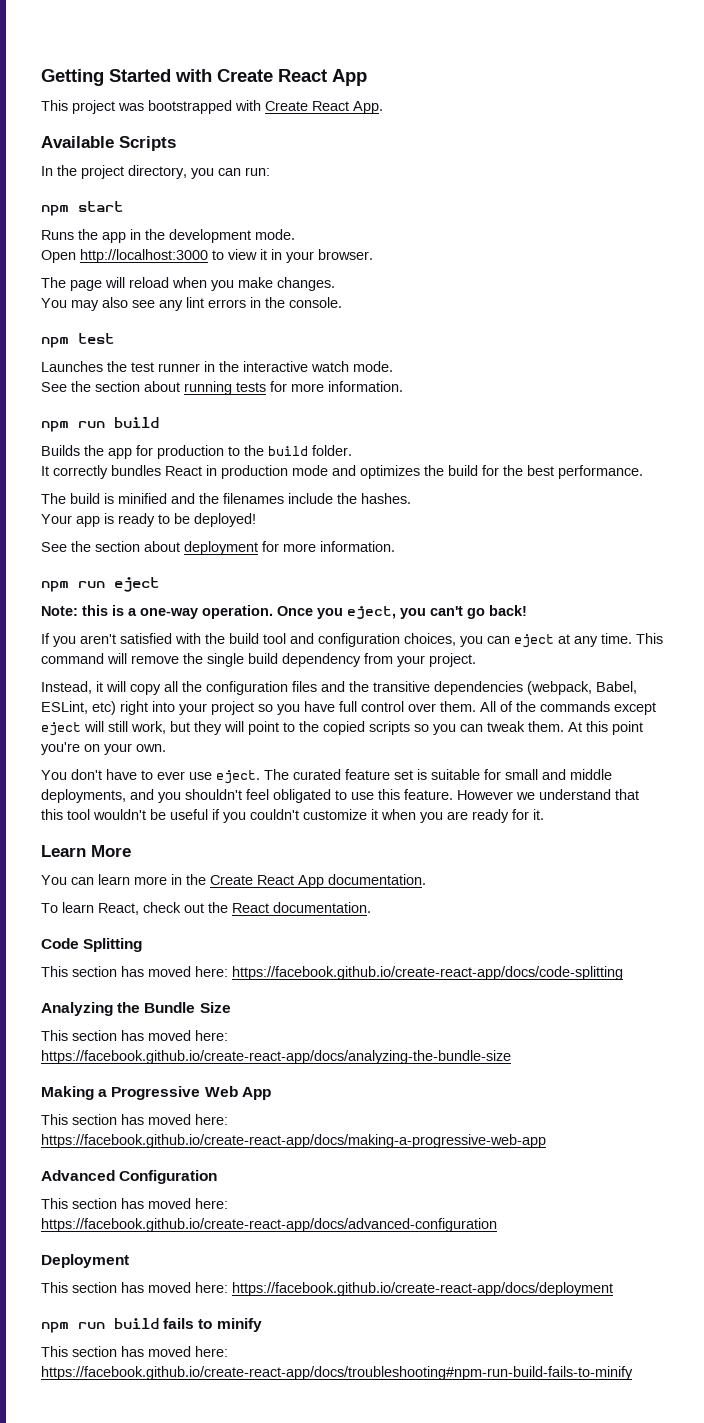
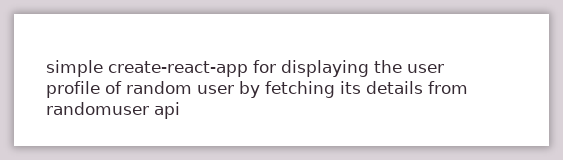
- Getting Started with Create React App
- This project was bootstrapped with Create React App.
- Available Scripts
- In the project directory, you can run:
- npm start
- Runs the app in the development mode.
- Open http://localhost:3000 to view it in your browser.
- The page will reload when you make changes.
- You may also see any lint errors in the console.
- npm test
- Launches the test runner in the interactive watch mode.
- See the section about running tests for more information.
- npm run build
- Builds the app for production to the build folder.
- It correctly bundles React in production mode and optimizes the build for the best performance.
- The build is minified and the filenames include the hashes.
- Your app is ready to be deployed!
- See the section about deployment for more information.
- npm run eject
- Note: this is a one-way operation. Once you eject, you can't go back!
- If you aren't satisfied with the build tool and configuration choices, you can eject at any time. This command will remove the single build dependency from your project.
- Instead, it will copy all the configuration files and the transitive dependencies (webpack, Babel, ESLint, etc) right into your project so you have full control over them. All of the commands except eject will still work, but they will point to the copied scripts so you can tweak them. At this point you're on your own.
- You don't have to ever use eject. The curated feature set is suitable for small and middle deployments, and you shouldn't feel obligated to use this feature. However we understand that this tool wouldn't be useful if you couldn't customize it when you are ready for it.
- Learn More
- You can learn more in the Create React App documentation.
- To learn React, check out the React documentation.
- Code Splitting
- This section has moved here: https://facebook.github.io/create-react-app/docs/code-splitting
- Analyzing the Bundle Size
- This section has moved here: https://facebook.github.io/create-react-app/docs/analyzing-the-bundle-size
- Making a Progressive Web App
- This section has moved here: https://facebook.github.io/create-react-app/docs/making-a-progressive-web-app
- Advanced Configuration
- This section has moved here: https://facebook.github.io/create-react-app/docs/advanced-configuration
- Deployment
- This section has moved here: https://facebook.github.io/create-react-app/docs/deployment
- npm run build fails to minify
- This section has moved here: https://facebook.github.io/create-react-app/docs/troubleshooting#npm-run-build-fails-to-minify
+ simple create-react-app for displaying the user profile of random user by fetching its details from randomuser api

